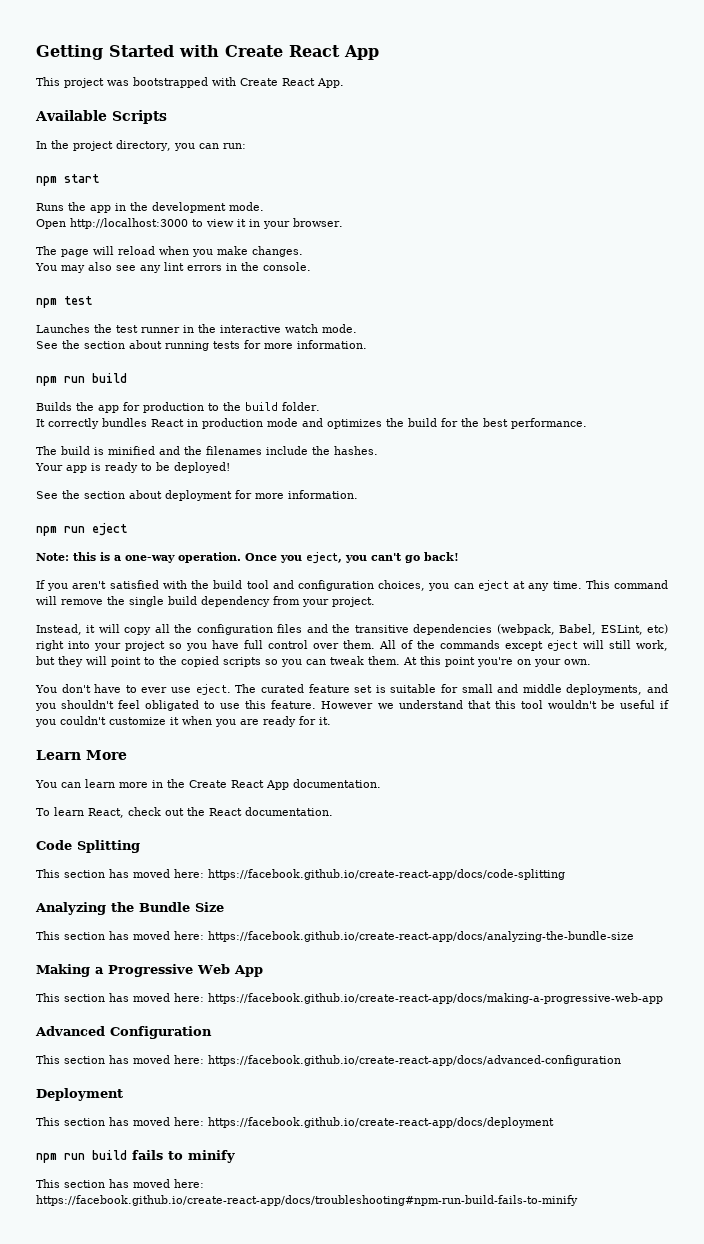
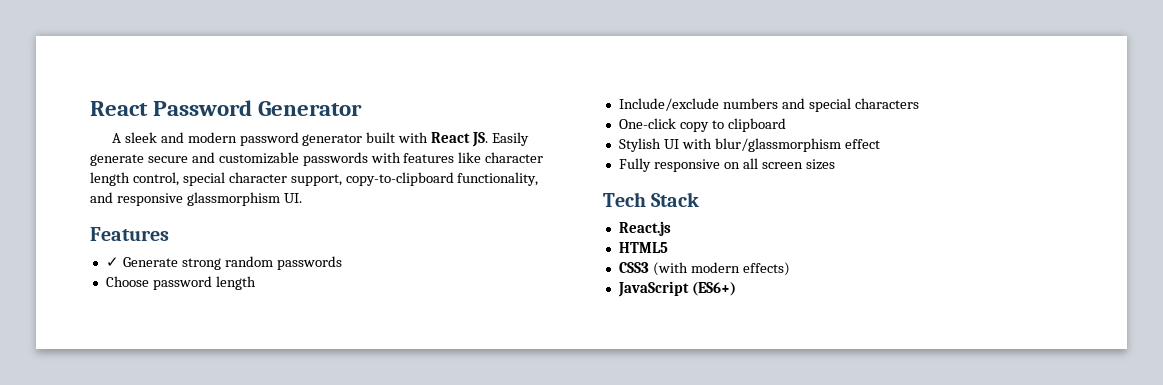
- Getting Started with Create React App
- This project was bootstrapped with Create React App.
- Available Scripts
- In the project directory, you can run:
- npm start
- Runs the app in the development mode.
- Open http://localhost:3000 to view it in your browser.
- The page will reload when you make changes.
- You may also see any lint errors in the console.
- npm test
- Launches the test runner in the interactive watch mode.
- See the section about running tests for more information.
- npm run build
- Builds the app for production to the build folder.
- It correctly bundles React in production mode and optimizes the build for the best performance.
- The build is minified and the filenames include the hashes.
- Your app is ready to be deployed!
- See the section about deployment for more information.
- npm run eject
- Note: this is a one-way operation. Once you eject, you can't go back!
- If you aren't satisfied with the build tool and configuration choices, you can eject at any time. This command will remove the single build dependency from your project.
- Instead, it will copy all the configuration files and the transitive dependencies (webpack, Babel, ESLint, etc) right into your project so you have full control over them. All of the commands except eject will still work, but they will point to the copied scripts so you can tweak them. At this point you're on your own.
- You don't have to ever use eject. The curated feature set is suitable for small and middle deployments, and you shouldn't feel obligated to use this feature. However we understand that this tool wouldn't be useful if you couldn't customize it when you are ready for it.
- Learn More
- You can learn more in the Create React App documentation.
- To learn React, check out the React documentation.
- Code Splitting
- This section has moved here: https://facebook.github.io/create-react-app/docs/code-splitting
- Analyzing the Bundle Size
- This section has moved here: https://facebook.github.io/create-react-app/docs/analyzing-the-bundle-size
- Making a Progressive Web App
- This section has moved here: https://facebook.github.io/create-react-app/docs/making-a-progressive-web-app
- Advanced Configuration
- This section has moved here: https://facebook.github.io/create-react-app/docs/advanced-configuration
- Deployment
- This section has moved here: https://facebook.github.io/create-react-app/docs/deployment
- npm run build fails to minify
- This section has moved here: https://facebook.github.io/create-react-app/docs/troubleshooting#npm-run-build-fails-to-minify
+ React Password Generator
+ A sleek and modern password generator built with React JS. Easily generate secure and customizable passwords with features like character length control, special character support, copy-to-clipboard functionality, and responsive glassmorphism UI.
+ Features
+ ✓ Generate strong random passwords
+ Choose password length
+ Include/exclude numbers and special characters
+ One-click copy to clipboard
+ Stylish UI with blur/glassmorphism effect
+ Fully responsive on all screen sizes
+ Tech Stack
+ React.js
+ HTML5
+ CSS3 (with modern effects)
+ JavaScript (ES6+)

